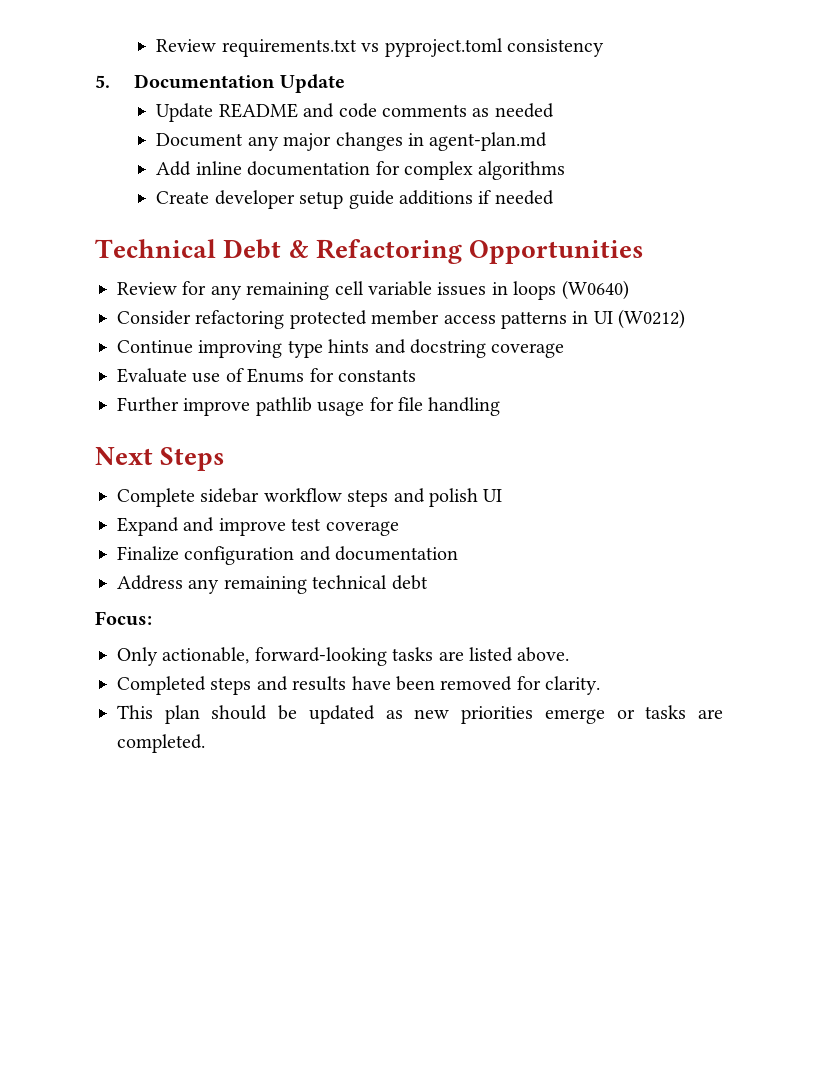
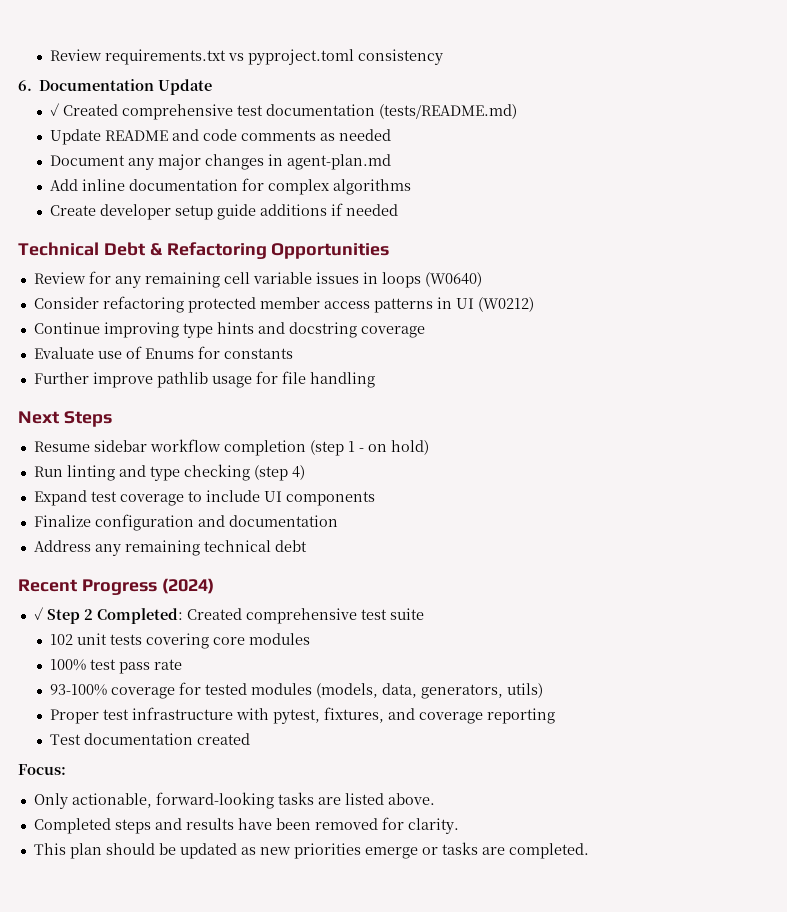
- 5. Documentation Update
+ 6. Documentation Update
+ ✓ Created comprehensive test documentation (tests/README.md)
- Complete sidebar workflow steps and polish UI
+ Resume sidebar workflow completion (step 1 - on hold)
+ Run linting and type checking (step 4)
- Expand and improve test coverage
+ Expand test coverage to include UI components
+ Recent Progress (2024)
+ ✓ Step 2 Completed: Created comprehensive test suite
+ 102 unit tests covering core modules
+ 100% test pass rate
+ 93-100% coverage for tested modules (models, data, generators, utils)
+ Proper test infrastructure with pytest, fixtures, and coverage reporting
+ Test documentation created

